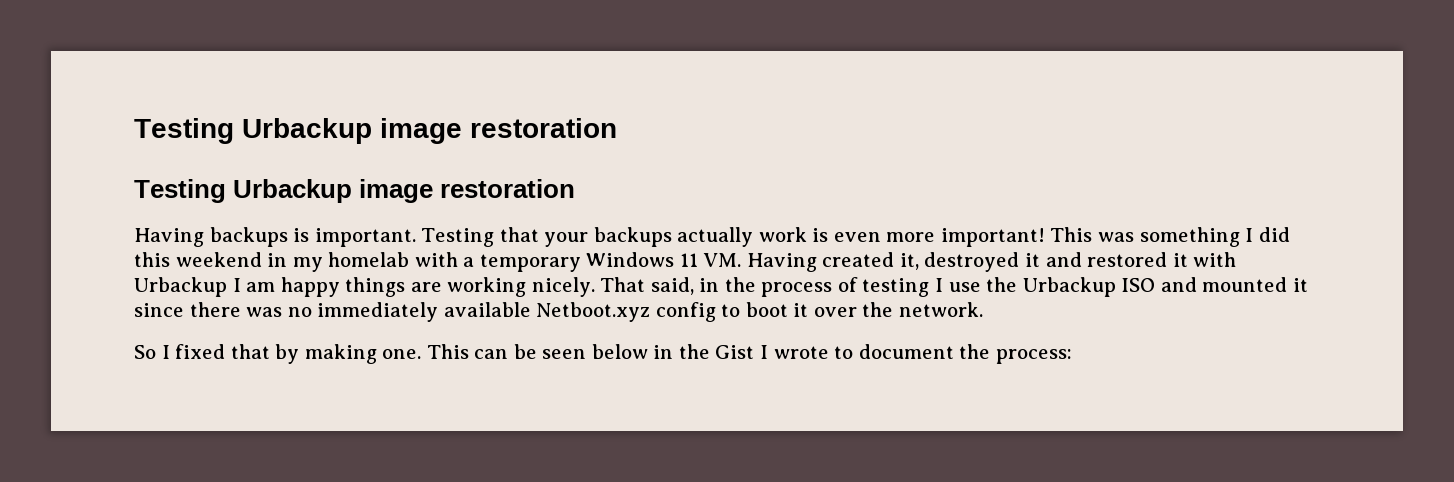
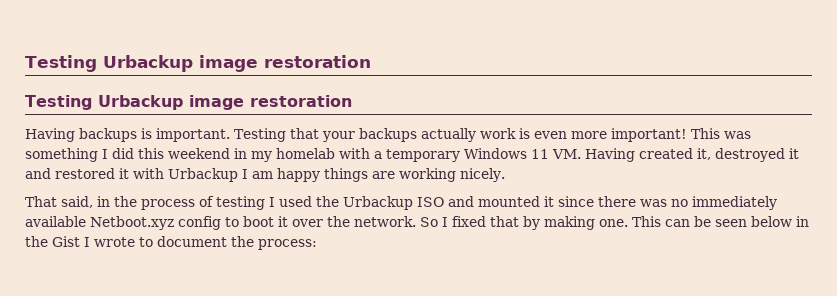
- This was something I did this weekend in my homelab with a temporary Windows 11 VM. Having created it, destroyed it and restored it with Urbackup I am happy things are working nicely. That said, in the process of testing I use the Urbackup ISO and mounted it since there was no immediately available Netboot.xyz config to boot it over the network.
- So I fixed that by making one.
+ This was something I did this weekend in my homelab with a temporary Windows 11 VM. Having created it, destroyed it and restored it with Urbackup I am happy things are working nicely.
+ That said, in the process of testing I used the Urbackup ISO and mounted it since there was no immediately available Netboot.xyz config to boot it over the network. So I fixed that by making one.

